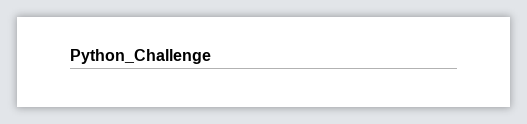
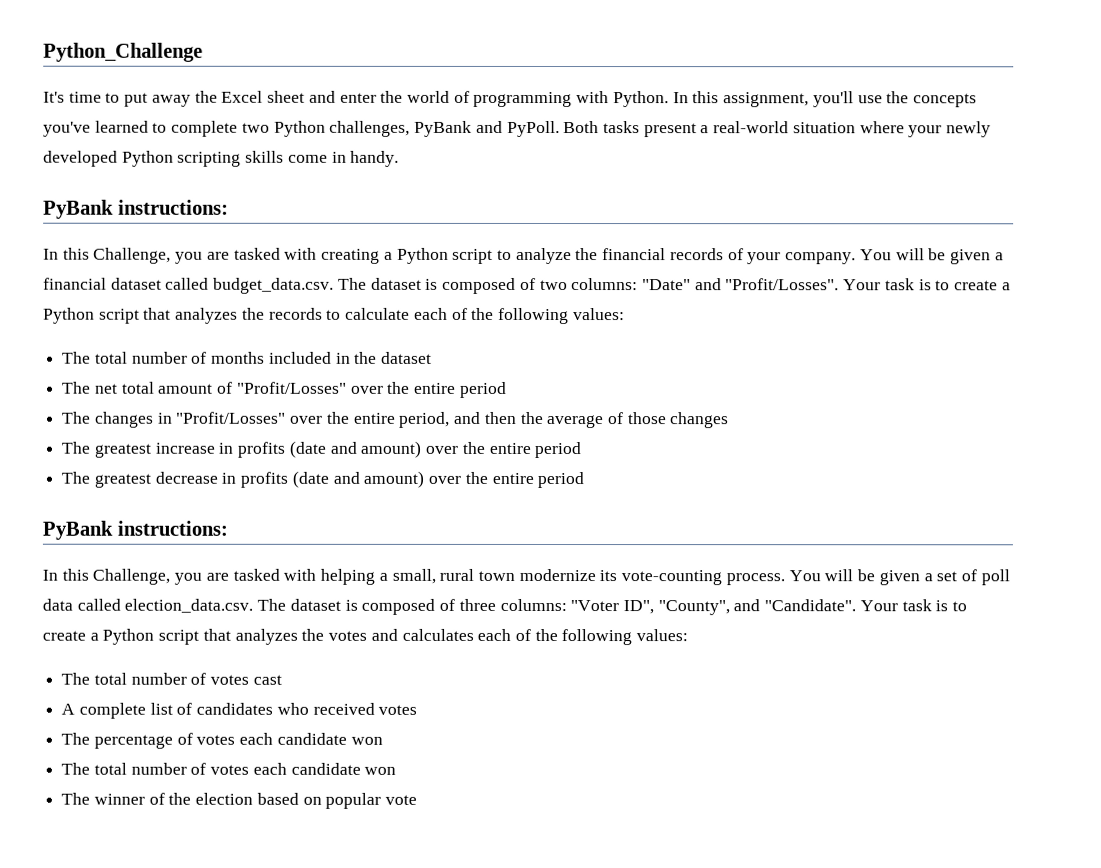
+ It's time to put away the Excel sheet and enter the world of programming with Python. In this assignment, you'll use the concepts you've learned to complete two Python challenges, PyBank and PyPoll. Both tasks present a real-world situation where your newly developed Python scripting skills come in handy.
+ PyBank instructions:
+ In this Challenge, you are tasked with creating a Python script to analyze the financial records of your company. You will be given a financial dataset called budget_data.csv. The dataset is composed of two columns: "Date" and "Profit/Losses". Your task is to create a Python script that analyzes the records to calculate each of the following values:
+ The total number of months included in the dataset
+ The net total amount of "Profit/Losses" over the entire period
+ The changes in "Profit/Losses" over the entire period, and then the average of those changes
+ The greatest increase in profits (date and amount) over the entire period
+ The greatest decrease in profits (date and amount) over the entire period
+ PyBank instructions:
+ In this Challenge, you are tasked with helping a small, rural town modernize its vote-counting process. You will be given a set of poll data called election_data.csv. The dataset is composed of three columns: "Voter ID", "County", and "Candidate". Your task is to create a Python script that analyzes the votes and calculates each of the following values:
+ The total number of votes cast
+ A complete list of candidates who received votes
+ The percentage of votes each candidate won
+ The total number of votes each candidate won
+ The winner of the election based on popular vote

